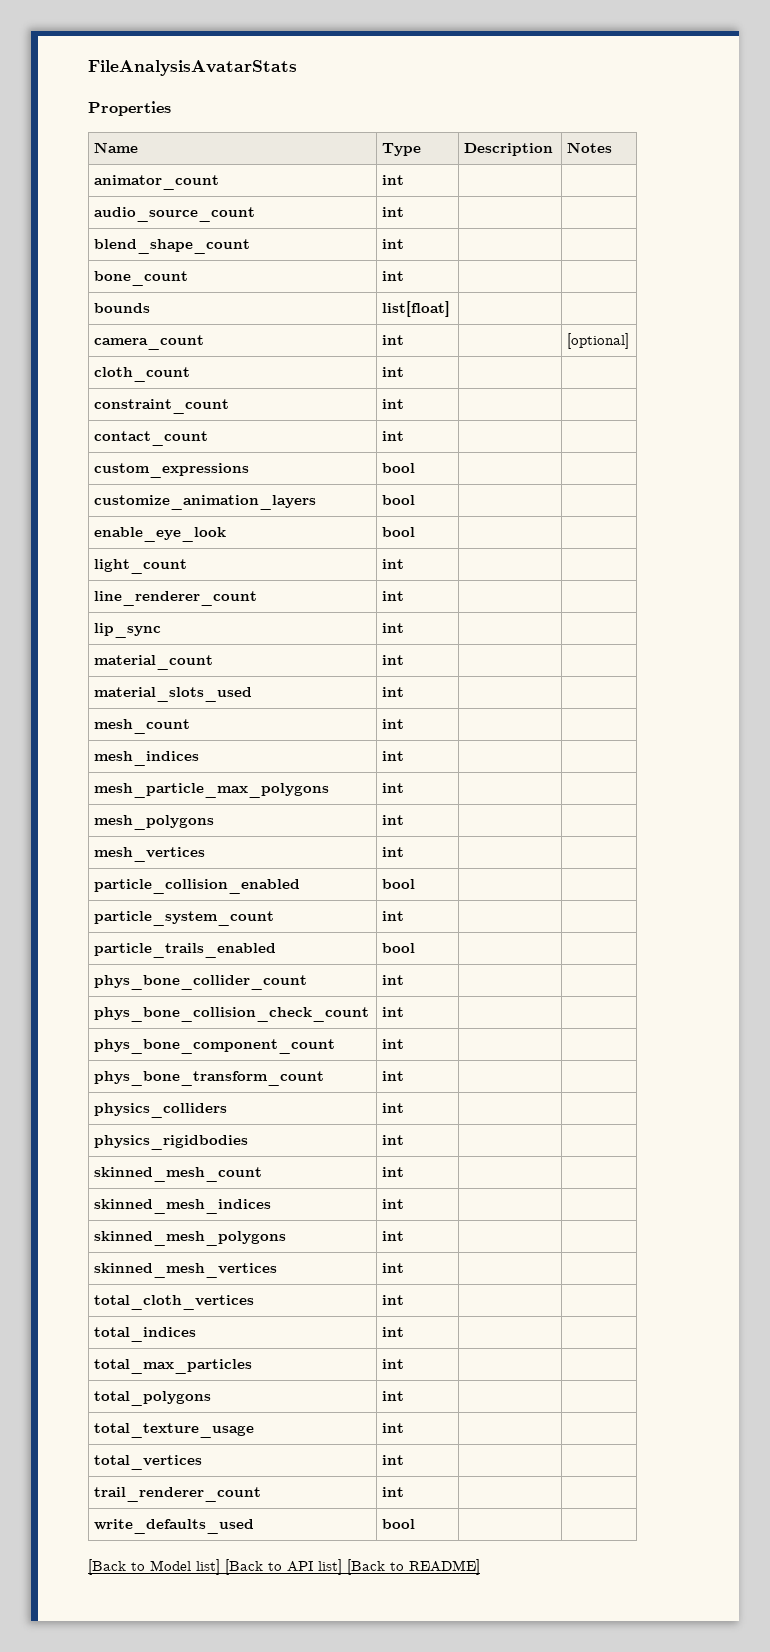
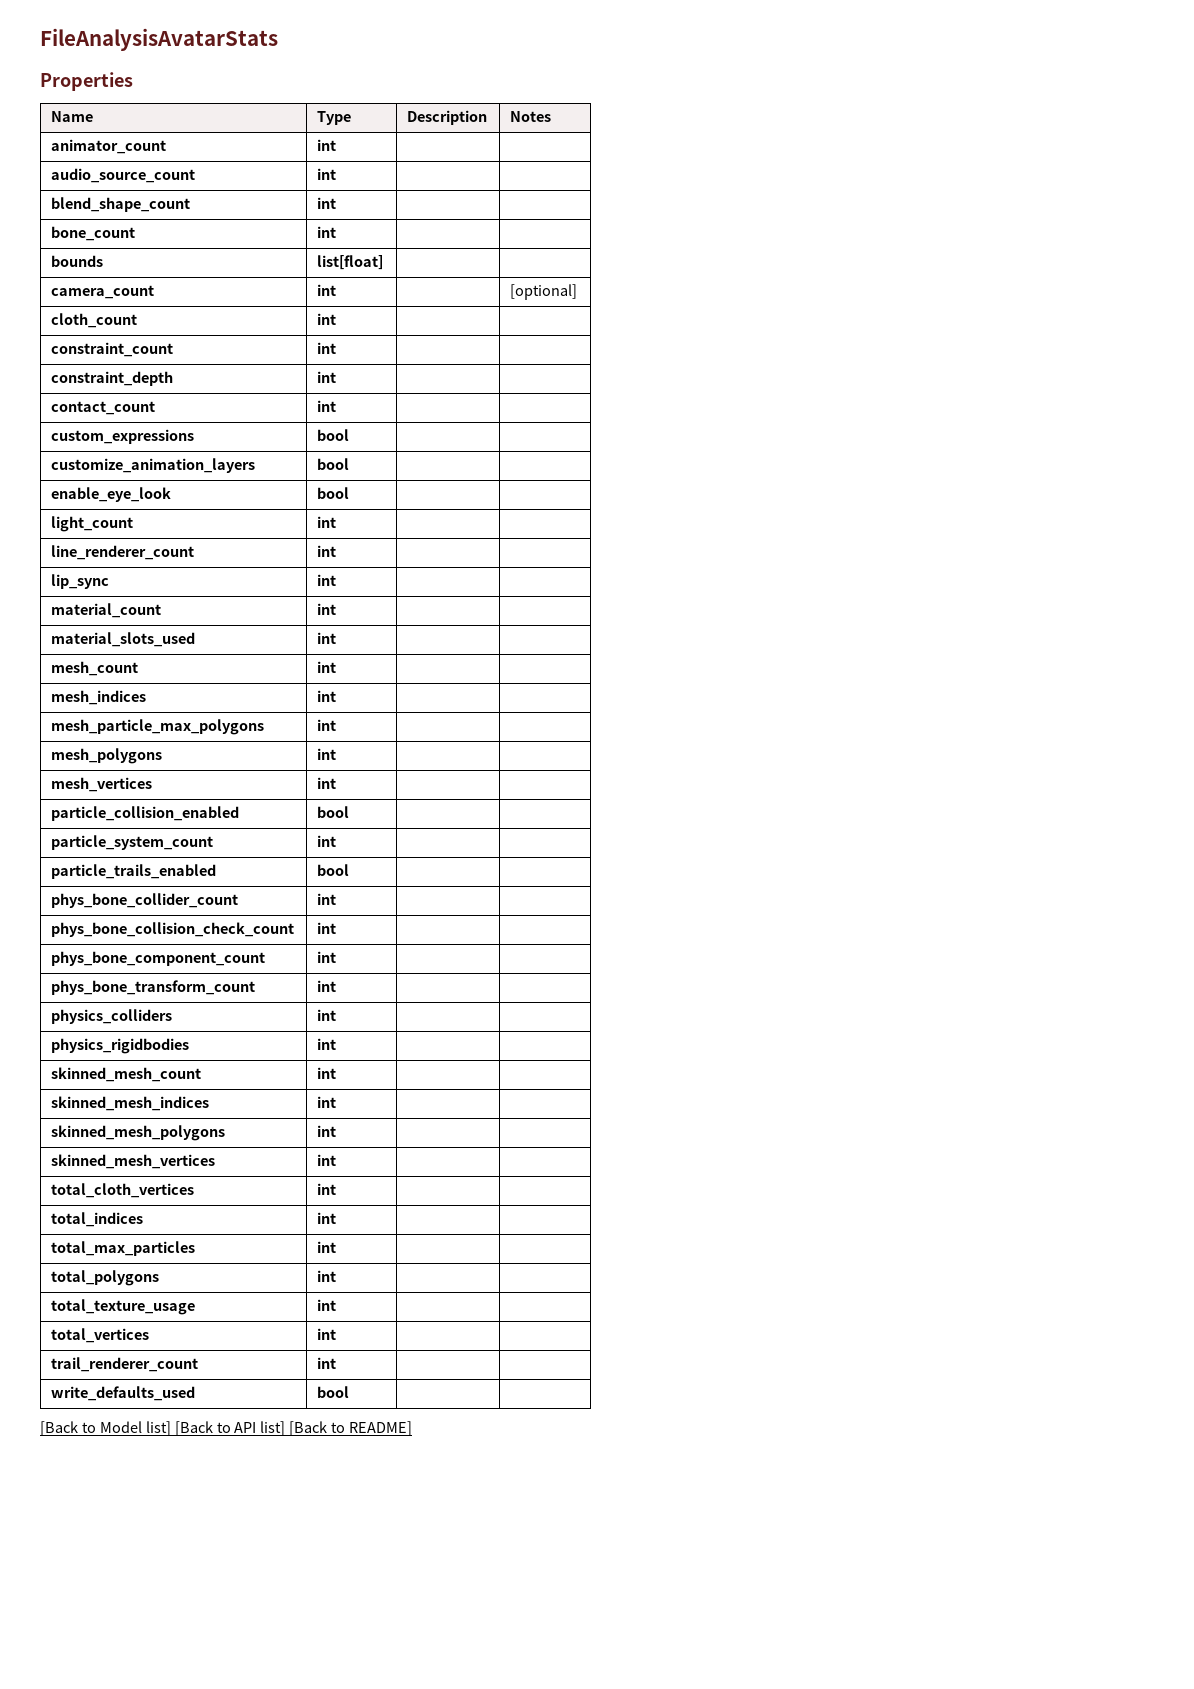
+ constraint_depth | int | |

